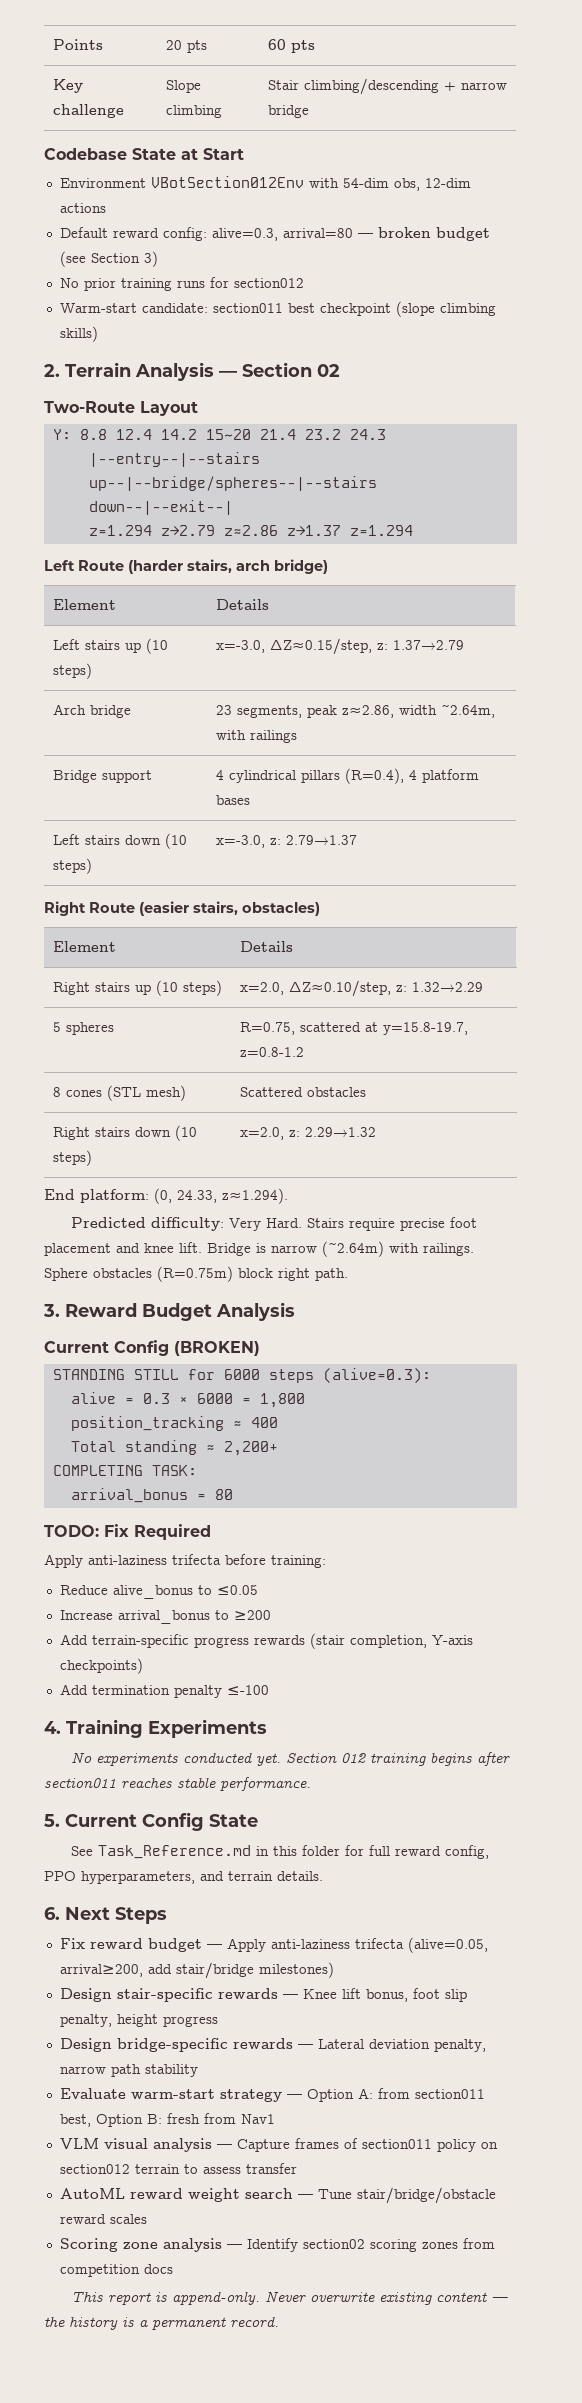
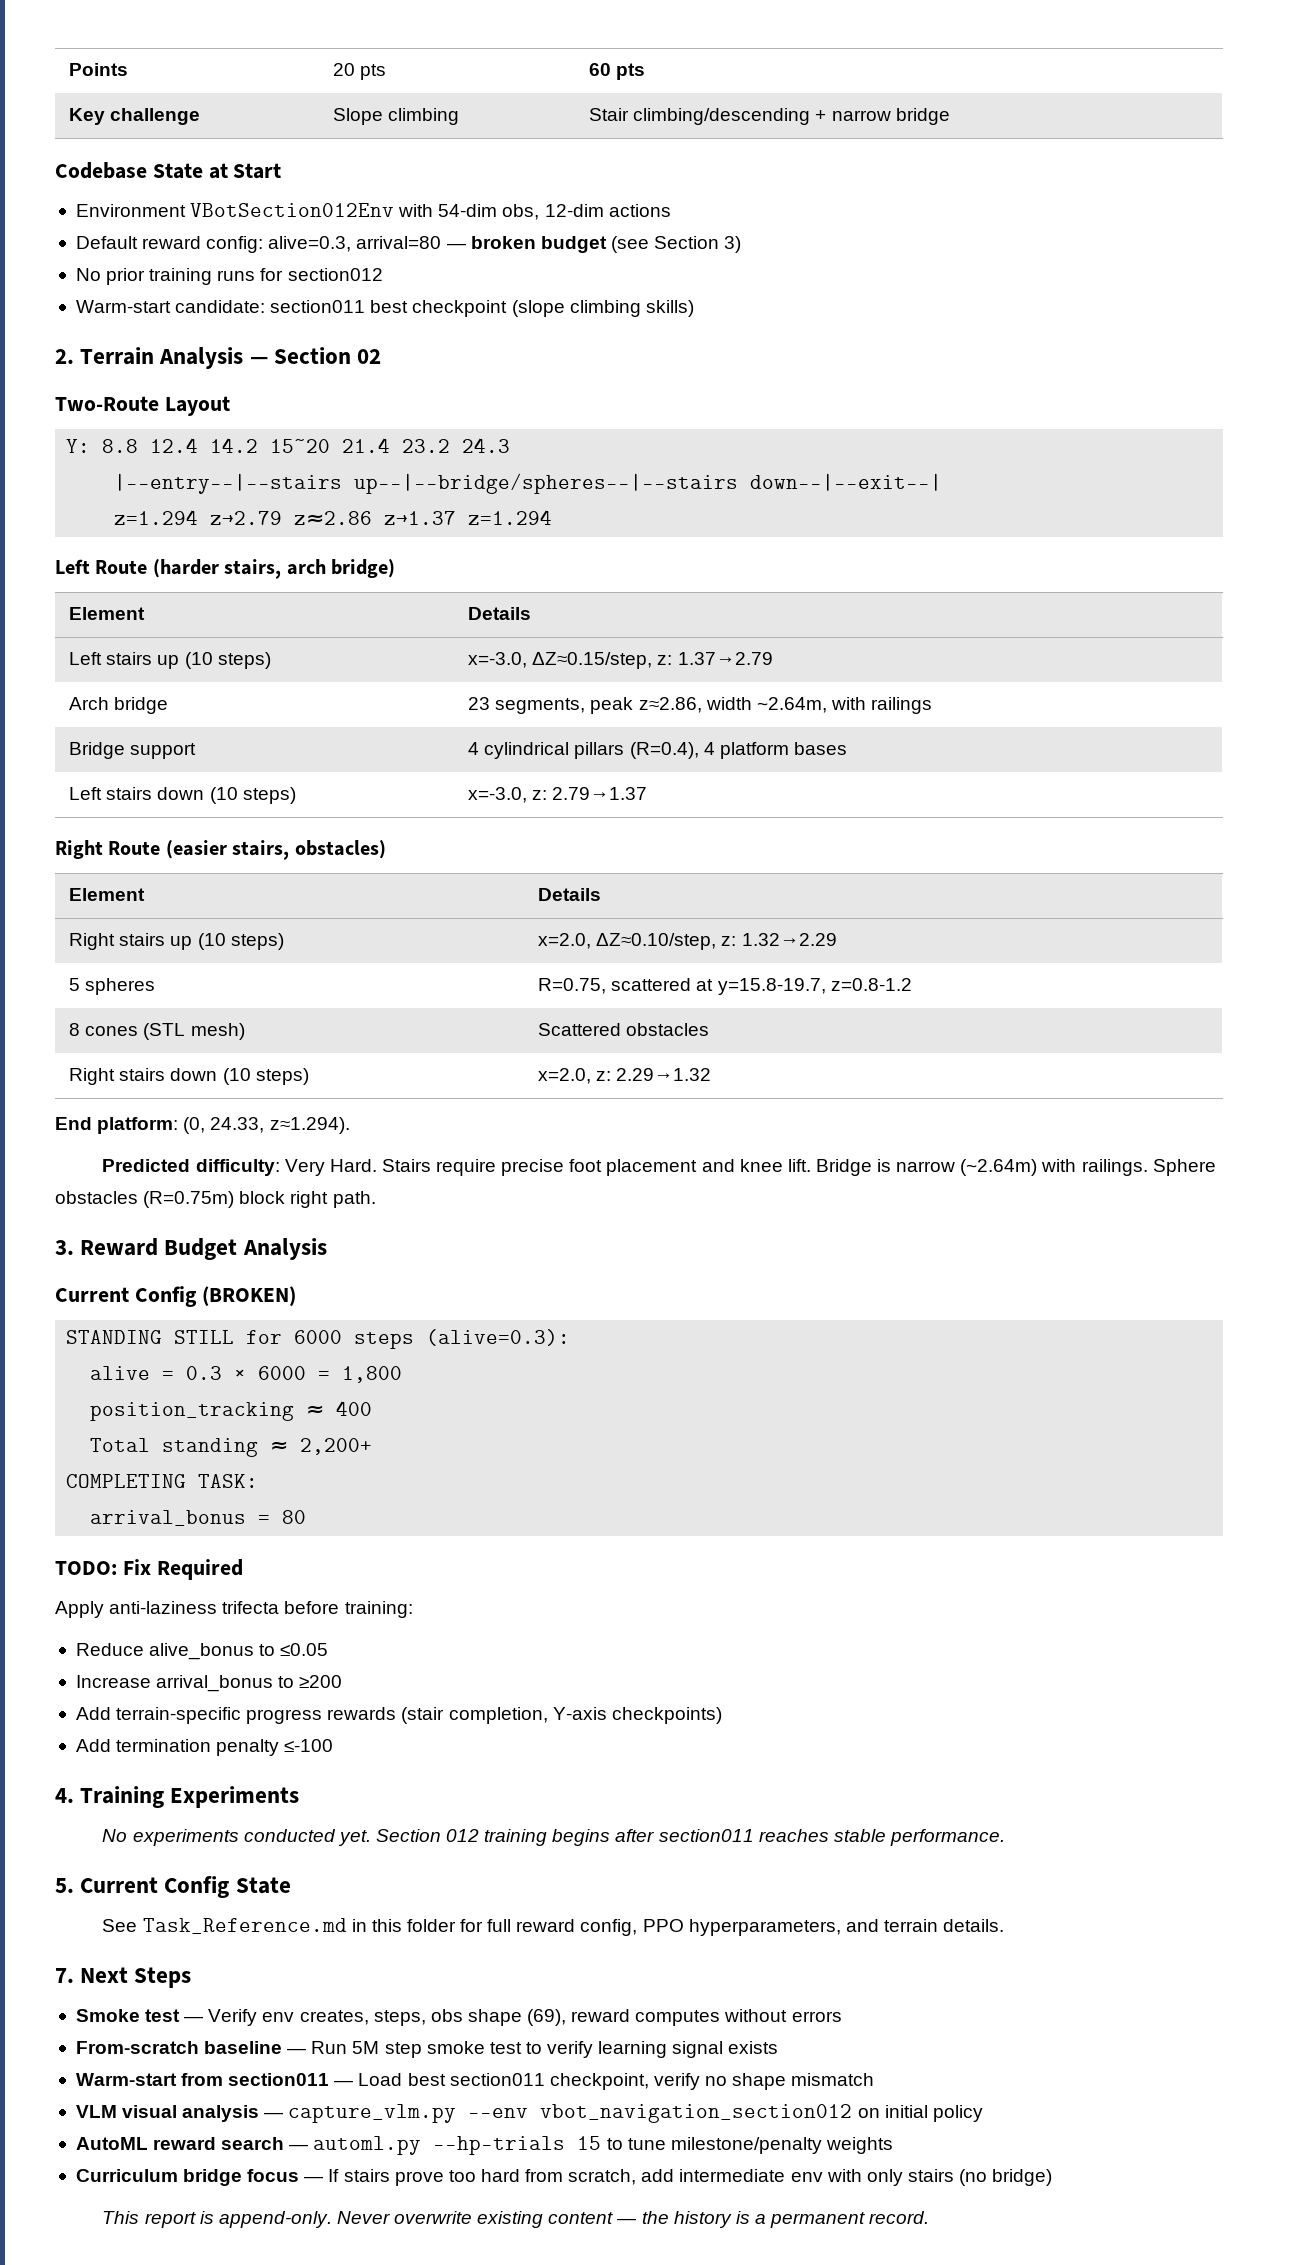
- 6. Next Steps
+ 7. Next Steps
- Fix reward budget — Apply anti-laziness trifecta (alive=0.05, arrival≥200, add stair/bridge milestones)
- Design stair-specific rewards — Knee lift bonus, foot slip penalty, height progress
- Design bridge-specific rewards — Lateral deviation penalty, narrow path stability
- Evaluate warm-start strategy — Option A: from section011 best, Option B: fresh from Nav1
- VLM visual analysis — Capture frames of section011 policy on section012 terrain to assess transfer
+ Smoke test — Verify env creates, steps, obs shape (69), reward computes without errors
+ From-scratch baseline — Run 5M step smoke test to verify learning signal exists
+ Warm-start from section011 — Load best section011 checkpoint, verify no shape mismatch
+ VLM visual analysis — capture_vlm.py --env vbot_navigation_section012 on initial policy
- AutoML reward weight search — Tune stair/bridge/obstacle reward scales
- Scoring zone analysis — Identify section02 scoring zones from competition docs
+ AutoML reward search — automl.py --hp-trials 15 to tune milestone/penalty weights
+ Curriculum bridge focus — If stairs prove too hard from scratch, add intermediate env with only stairs (no bridge)

